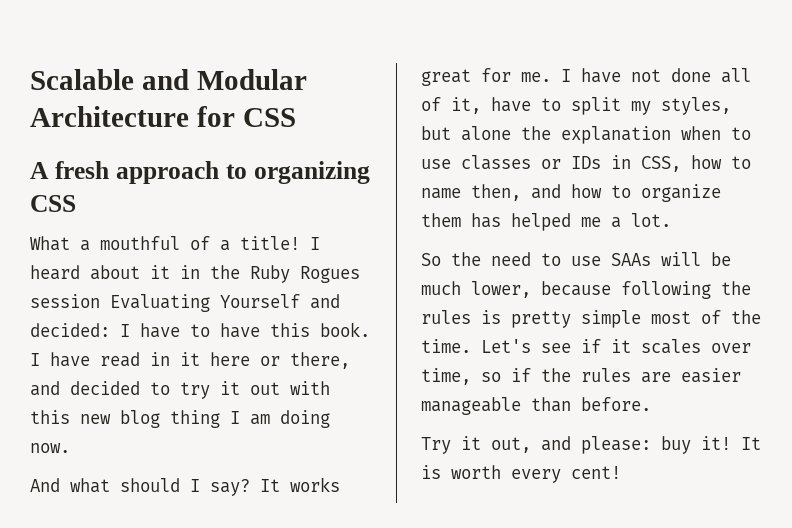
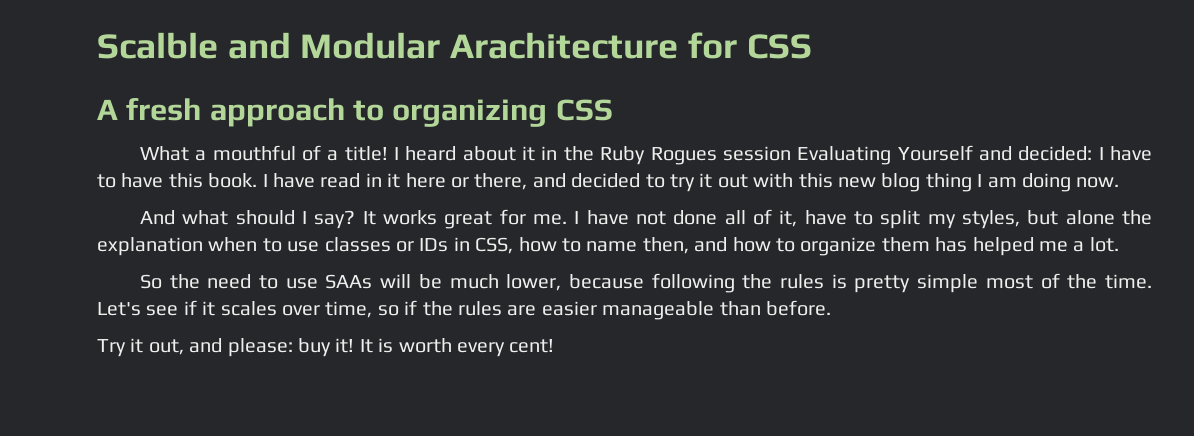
- Scalable and Modular Architecture for CSS
+ Scalble and Modular Arachitecture for CSS

